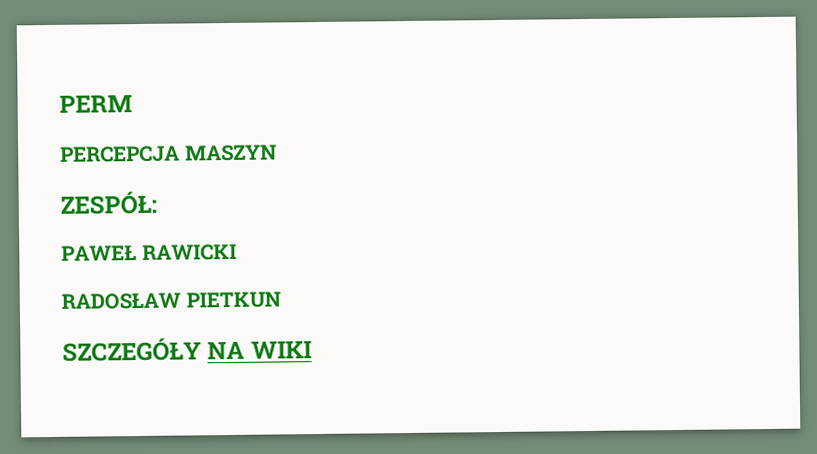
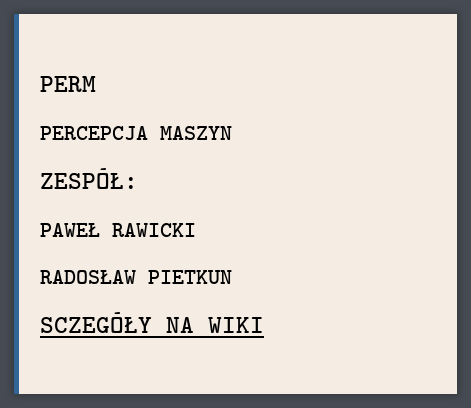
- SZCZEGÓŁY NA WIKI
+ SCZEGÓŁY NA WIKI

